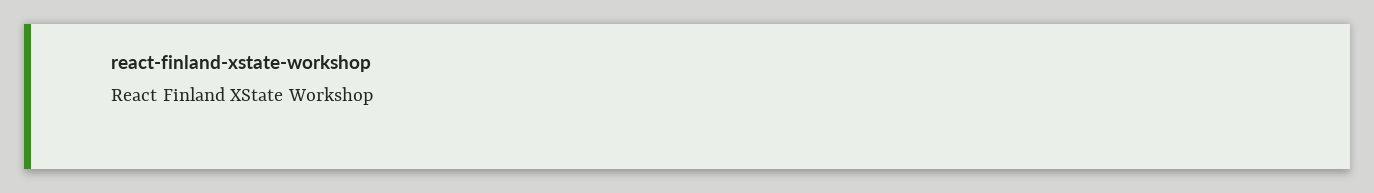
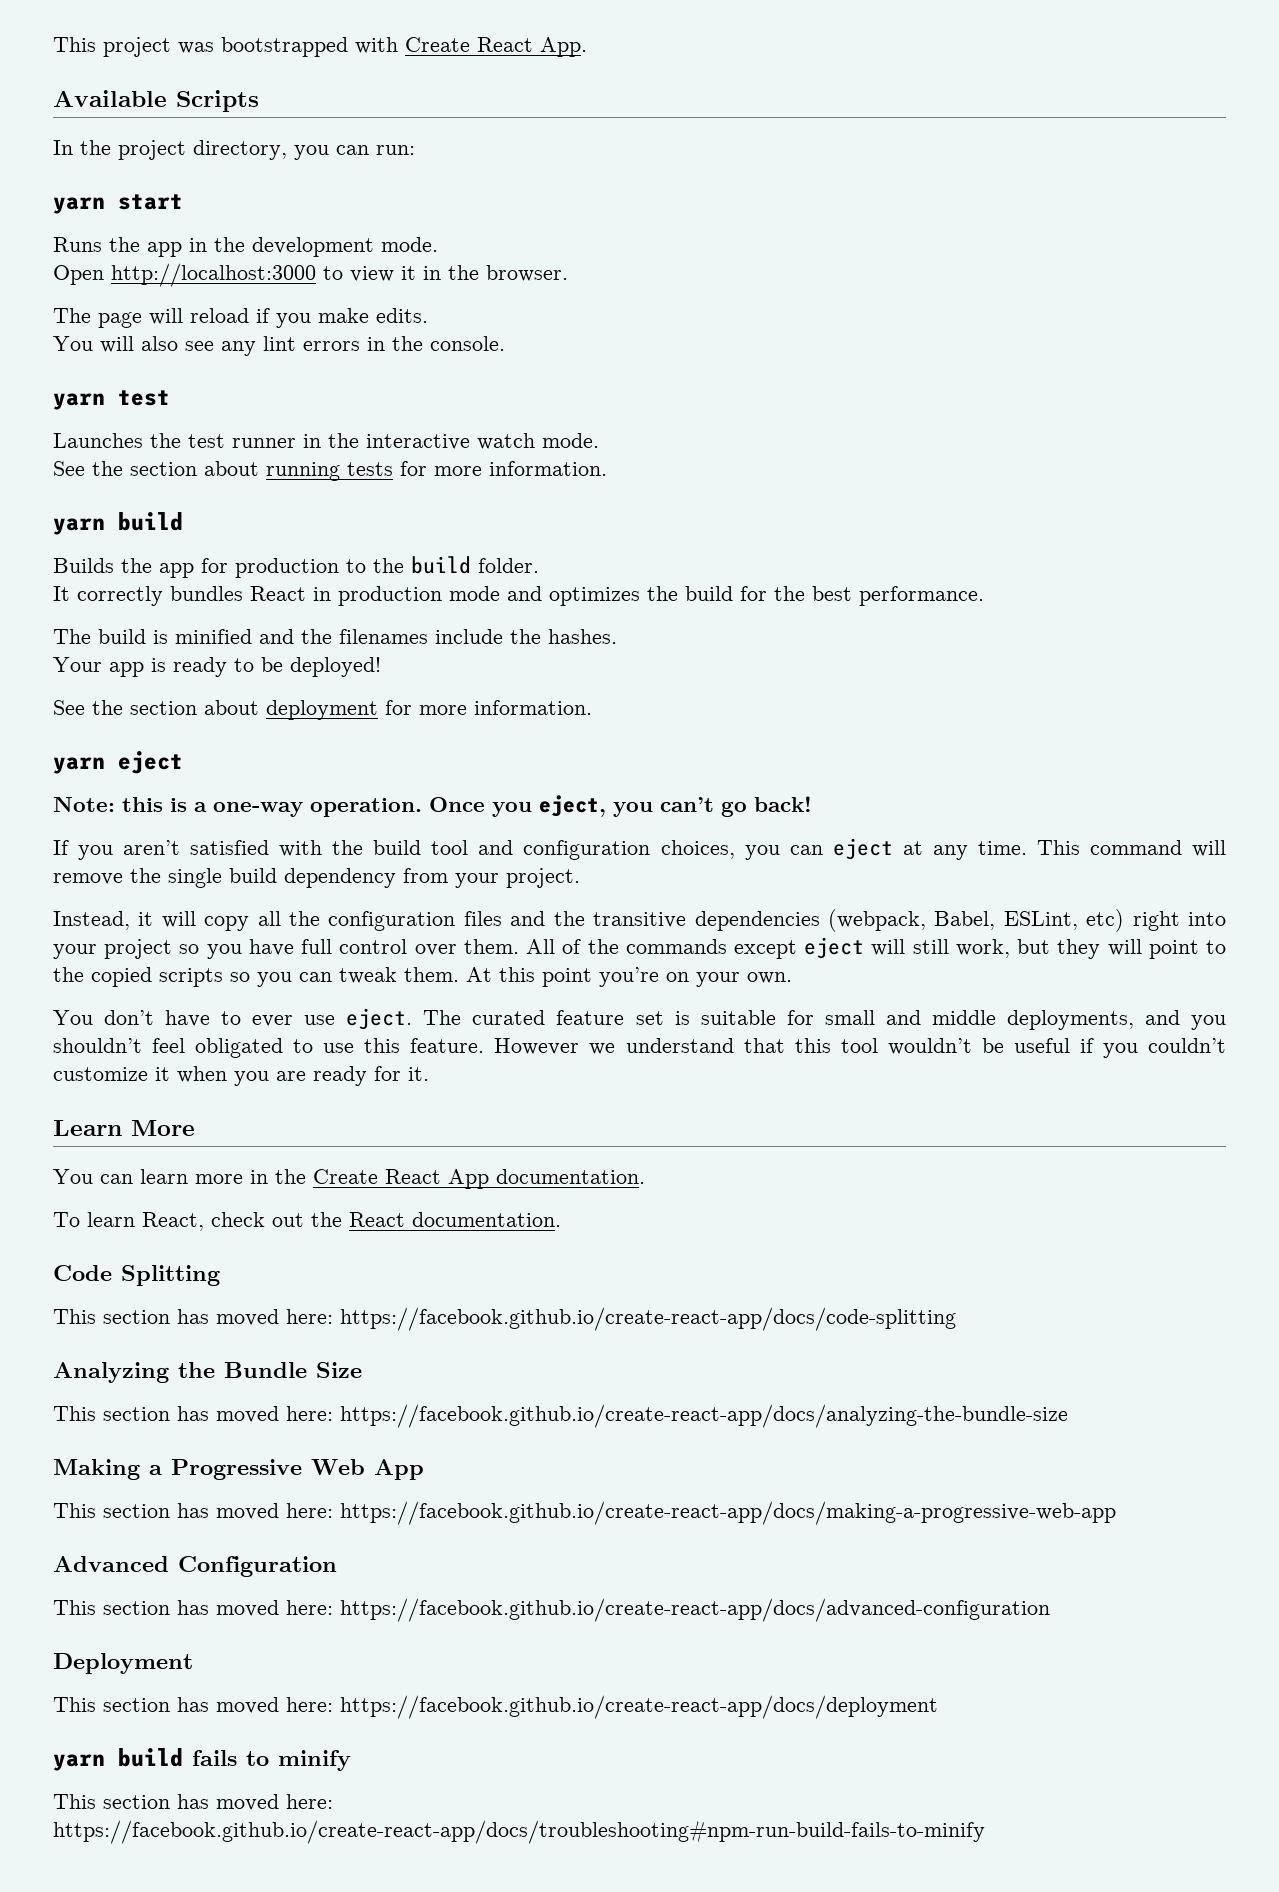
- react-finland-xstate-workshop
- React Finland XState Workshop
+ This project was bootstrapped with Create React App.
+ Available Scripts
+ In the project directory, you can run:
+ yarn start
+ Runs the app in the development mode.
+ Open http://localhost:3000 to view it in the browser.
+ The page will reload if you make edits.
+ You will also see any lint errors in the console.
+ yarn test
+ Launches the test runner in the interactive watch mode.
+ See the section about running tests for more information.
+ yarn build
+ Builds the app for production to the build folder.
+ It correctly bundles React in production mode and optimizes the build for the best performance.
+ The build is minified and the filenames include the hashes.
+ Your app is ready to be deployed!
+ See the section about deployment for more information.
+ yarn eject
+ Note: this is a one-way operation. Once you eject, you can’t go back!
+ If you aren’t satisfied with the build tool and configuration choices, you can eject at any time. This command will remove the single build dependency from your project.
+ Instead, it will copy all the configuration files and the transitive dependencies (webpack, Babel, ESLint, etc) right into your project so you have full control over them. All of the commands except eject will still work, but they will point to the copied scripts so you can tweak them. At this point you’re on your own.
+ You don’t have to ever use eject. The curated feature set is suitable for small and middle deployments, and you shouldn’t feel obligated to use this feature. However we understand that this tool wouldn’t be useful if you couldn’t customize it when you are ready for it.
+ Learn More
+ You can learn more in the Create React App documentation.
+ To learn React, check out the React documentation.
+ Code Splitting
+ This section has moved here: https://facebook.github.io/create-react-app/docs/code-splitting
+ Analyzing the Bundle Size
+ This section has moved here: https://facebook.github.io/create-react-app/docs/analyzing-the-bundle-size
+ Making a Progressive Web App
+ This section has moved here: https://facebook.github.io/create-react-app/docs/making-a-progressive-web-app
+ Advanced Configuration
+ This section has moved here: https://facebook.github.io/create-react-app/docs/advanced-configuration
+ Deployment
+ This section has moved here: https://facebook.github.io/create-react-app/docs/deployment
+ yarn build fails to minify
+ This section has moved here: https://facebook.github.io/create-react-app/docs/troubleshooting#npm-run-build-fails-to-minify

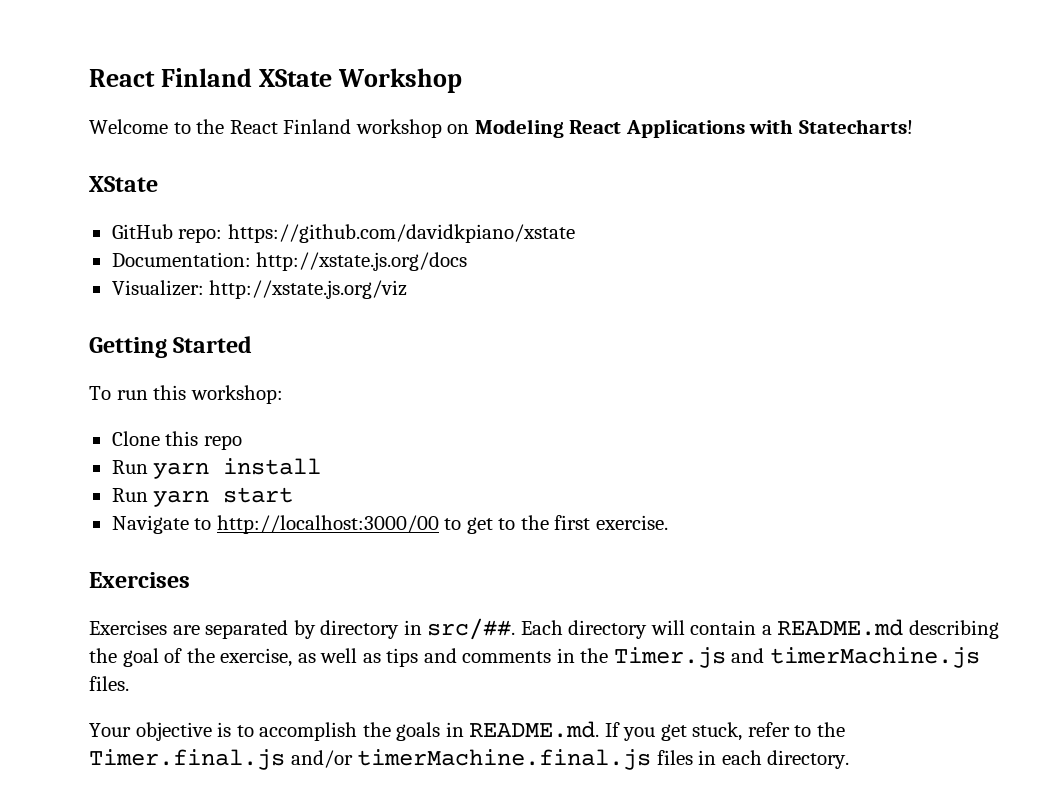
- This project was bootstrapped with Create React App.
- Available Scripts
- In the project directory, you can run:
- yarn start
- Runs the app in the development mode.
- Open http://localhost:3000 to view it in the browser.
- The page will reload if you make edits.
- You will also see any lint errors in the console.
- yarn test
- Launches the test runner in the interactive watch mode.
- See the section about running tests for more information.
- yarn build
- Builds the app for production to the build folder.
- It correctly bundles React in production mode and optimizes the build for the best performance.
- The build is minified and the filenames include the hashes.
- Your app is ready to be deployed!
- See the section about deployment for more information.
- yarn eject
- Note: this is a one-way operation. Once you eject, you can’t go back!
- If you aren’t satisfied with the build tool and configuration choices, you can eject at any time. This command will remove the single build dependency from your project.
- Instead, it will copy all the configuration files and the transitive dependencies (webpack, Babel, ESLint, etc) right into your project so you have full control over them. All of the commands except eject will still work, but they will point to the copied scripts so you can tweak them. At this point you’re on your own.
- You don’t have to ever use eject. The curated feature set is suitable for small and middle deployments, and you shouldn’t feel obligated to use this feature. However we understand that this tool wouldn’t be useful if you couldn’t customize it when you are ready for it.
- Learn More
- You can learn more in the Create React App documentation.
- To learn React, check out the React documentation.
- Code Splitting
- This section has moved here: https://facebook.github.io/create-react-app/docs/code-splitting
- Analyzing the Bundle Size
- This section has moved here: https://facebook.github.io/create-react-app/docs/analyzing-the-bundle-size
- Making a Progressive Web App
- This section has moved here: https://facebook.github.io/create-react-app/docs/making-a-progressive-web-app
- Advanced Configuration
- This section has moved here: https://facebook.github.io/create-react-app/docs/advanced-configuration
- Deployment
- This section has moved here: https://facebook.github.io/create-react-app/docs/deployment
- yarn build fails to minify
- This section has moved here: https://facebook.github.io/create-react-app/docs/troubleshooting#npm-run-build-fails-to-minify
+ React Finland XState Workshop
+ Welcome to the React Finland workshop on Modeling React Applications with Statecharts!
+ XState
+ GitHub repo: https://github.com/davidkpiano/xstate
+ Documentation: http://xstate.js.org/docs
+ Visualizer: http://xstate.js.org/viz
+ Getting Started
+ To run this workshop:
+ Clone this repo
+ Run yarn install
+ Run yarn start
+ Navigate to http://localhost:3000/00 to get to the first exercise.
+ Exercises
+ Exercises are separated by directory in src/##. Each directory will contain a README.md describing the goal of the exercise, as well as tips and comments in the Timer.js and timerMachine.js files.
+ Your objective is to accomplish the goals in README.md. If you get stuck, refer to the Timer.final.js and/or timerMachine.final.js files in each directory.

